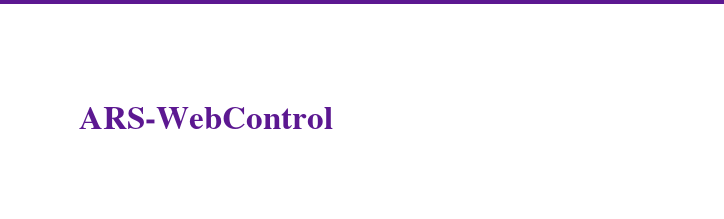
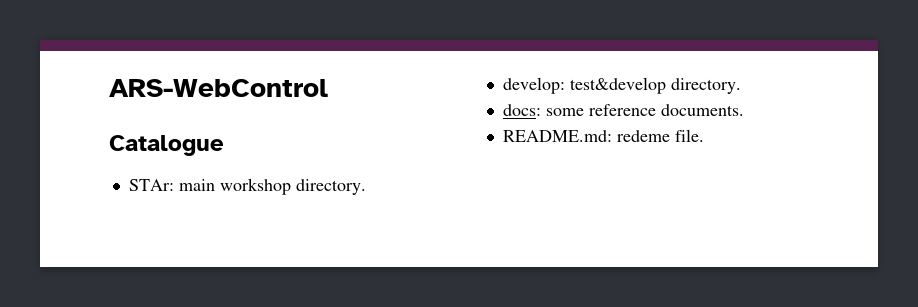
+ Catalogue
+ STAr: main workshop directory.
+ develop: test&develop directory.
+ docs: some reference documents.
+ README.md: redeme file.

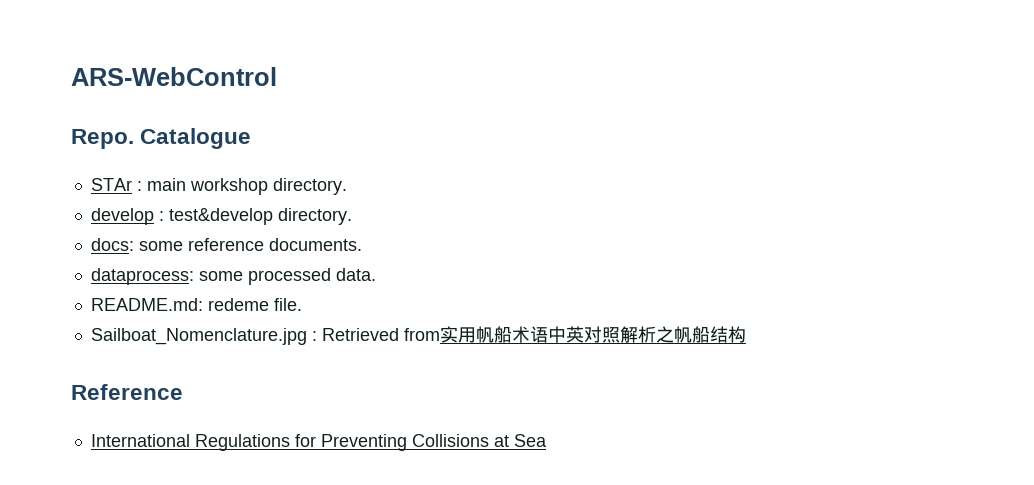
+ Repo.
- STAr: main workshop directory.
+ STAr : main workshop directory.
- develop: test&develop directory.
+ develop : test&develop directory.
+ dataprocess: some processed data.
+ Sailboat_Nomenclature.jpg : Retrieved from实用帆船术语中英对照解析之帆船结构
+ Reference
+ International Regulations for Preventing Collisions at Sea

